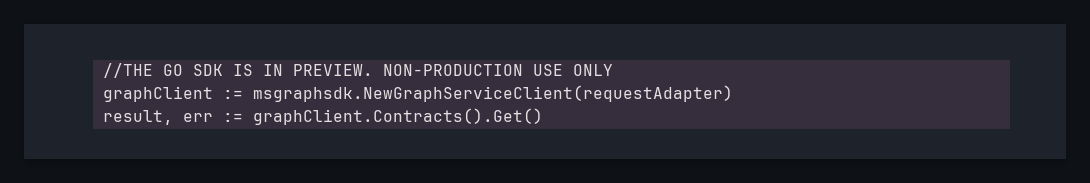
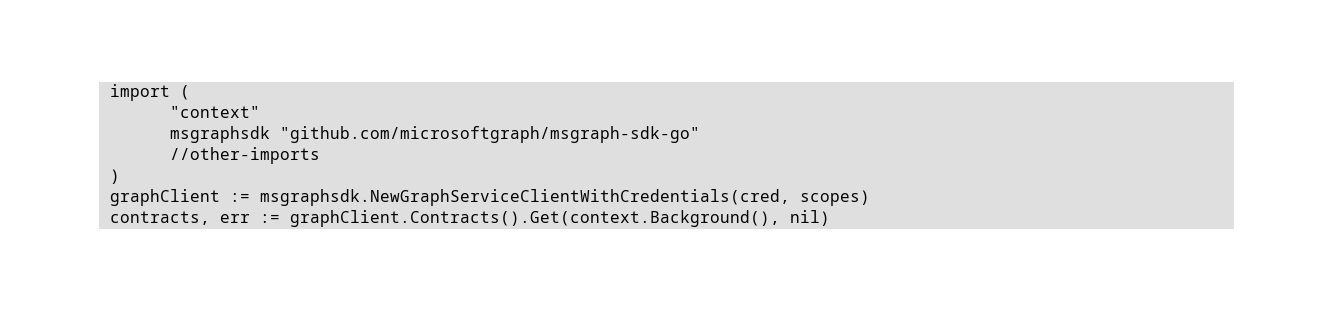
- //THE GO SDK IS IN PREVIEW. NON-PRODUCTION USE ONLY
- graphClient := msgraphsdk.NewGraphServiceClient(requestAdapter)
- result, err := graphClient.Contracts().Get()
+ import (
+ "context"
+ msgraphsdk "github.com/microsoftgraph/msgraph-sdk-go"
+ //other-imports
+ )
+ graphClient := msgraphsdk.NewGraphServiceClientWithCredentials(cred, scopes)
+ contracts, err := graphClient.Contracts().Get(context.Background(), nil)

